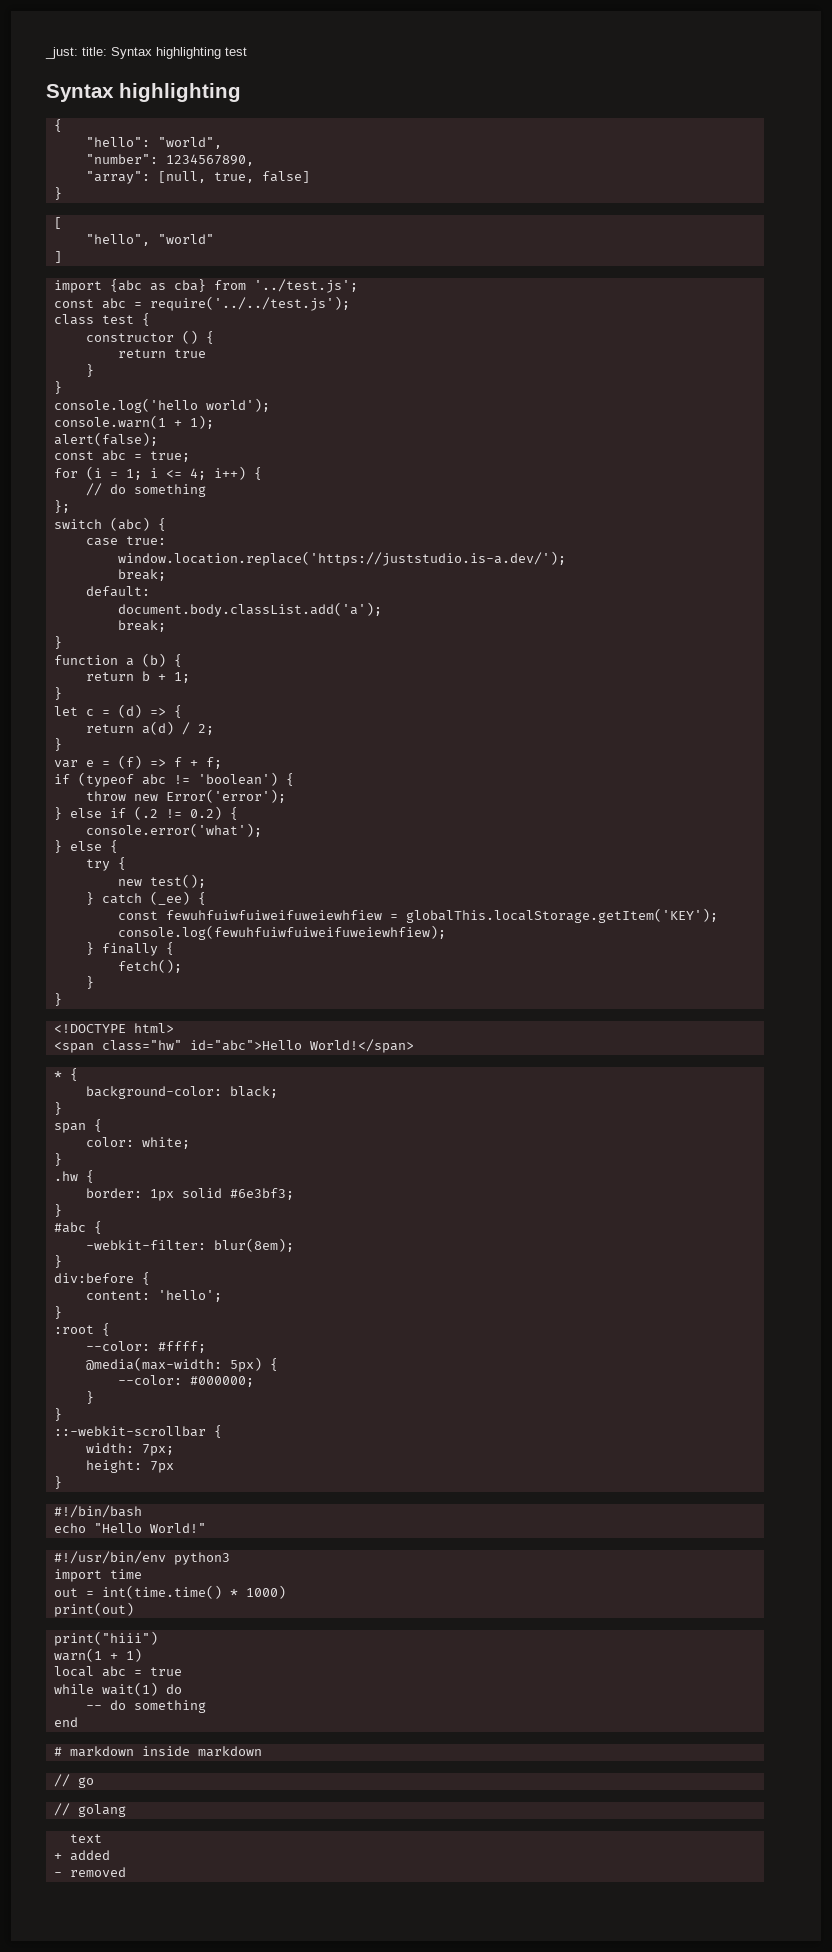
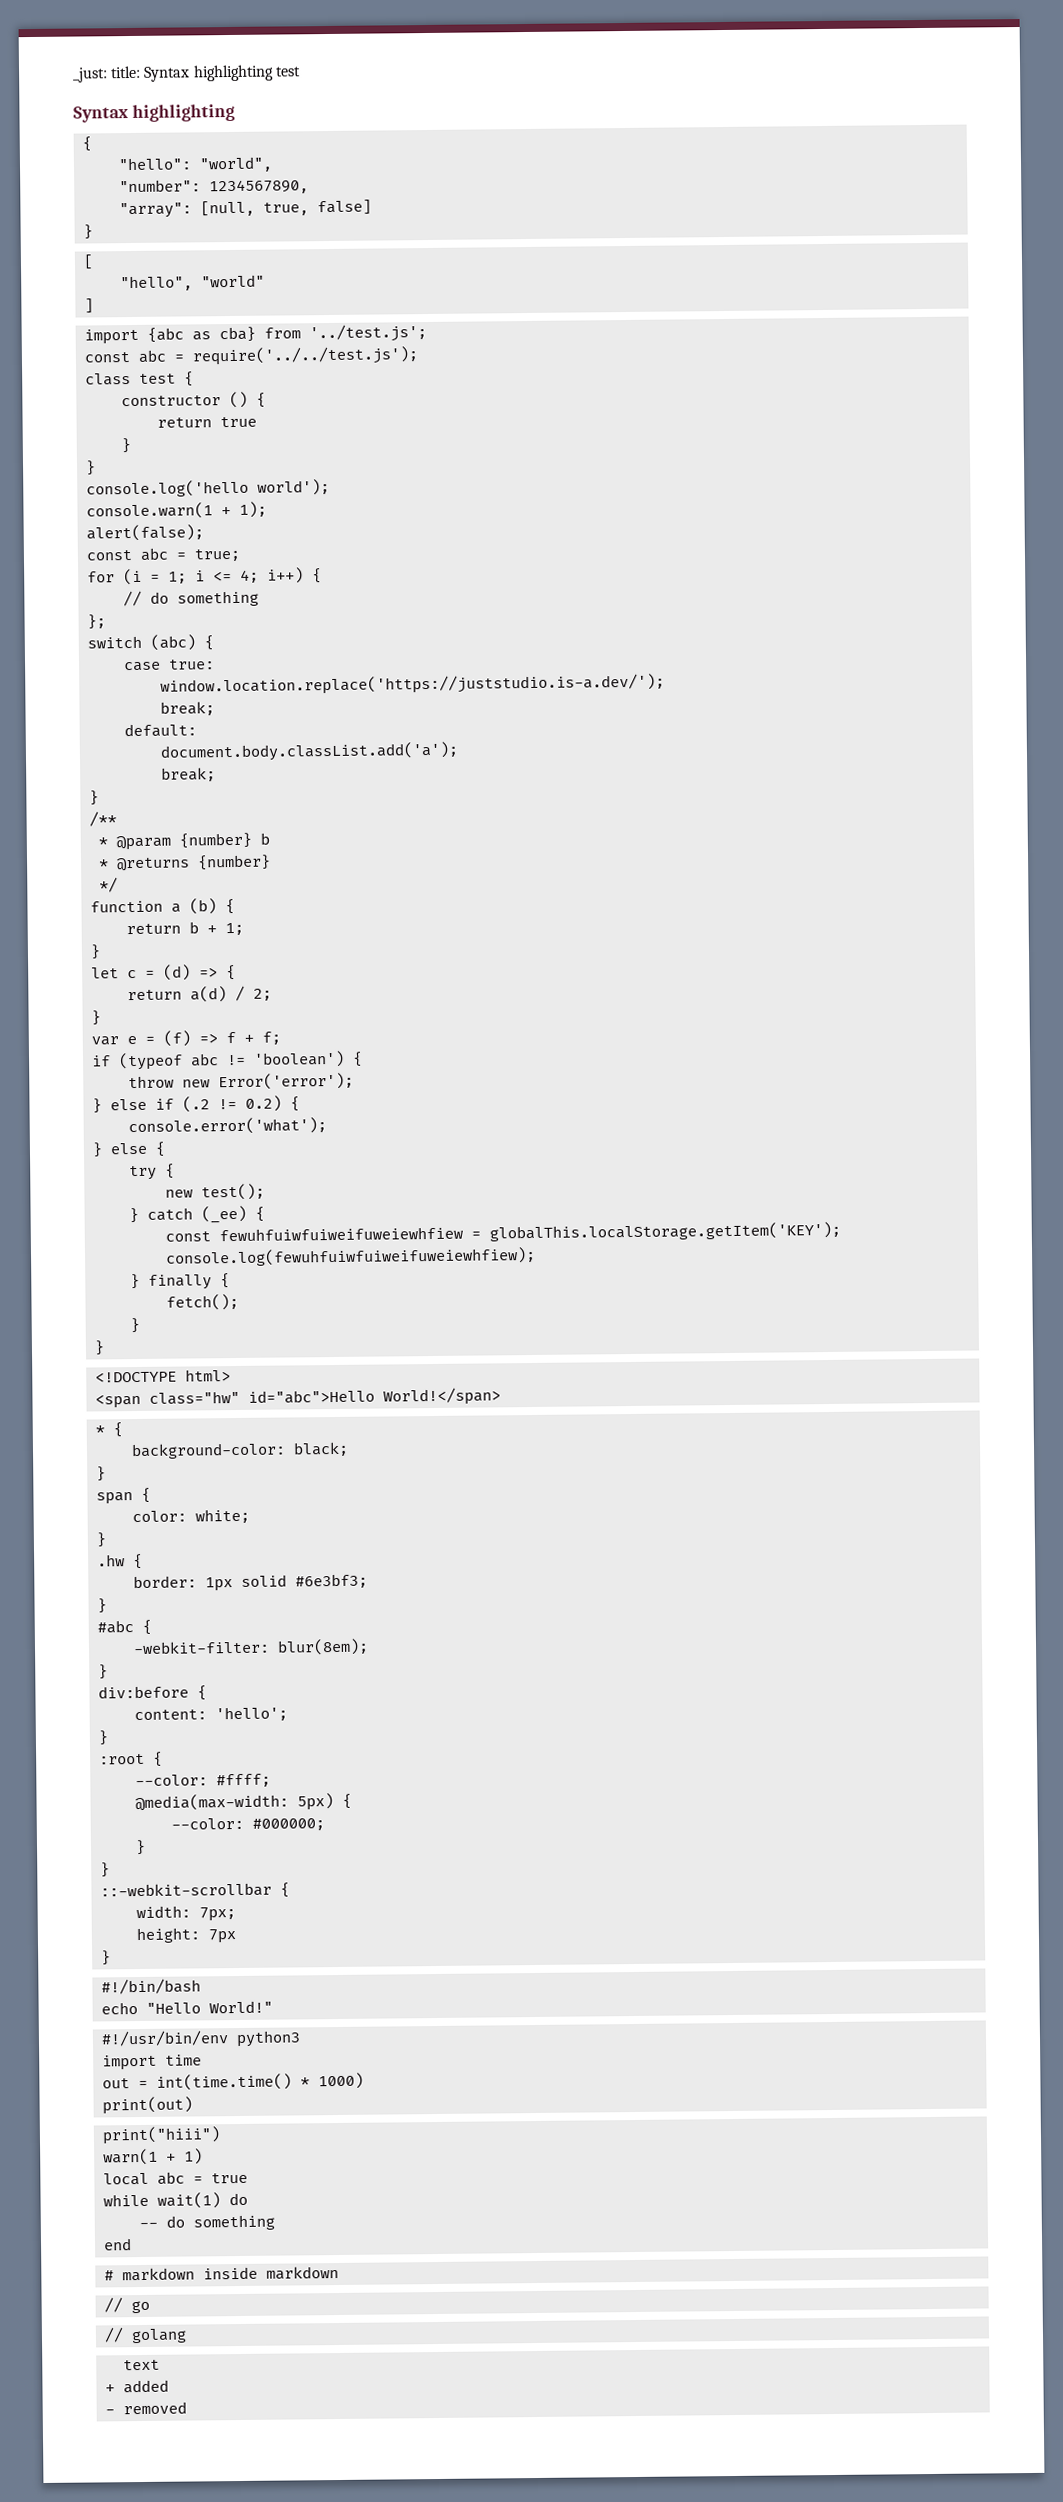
+ /**
+ * @param {number} b
+ * @returns {number}
+ */

